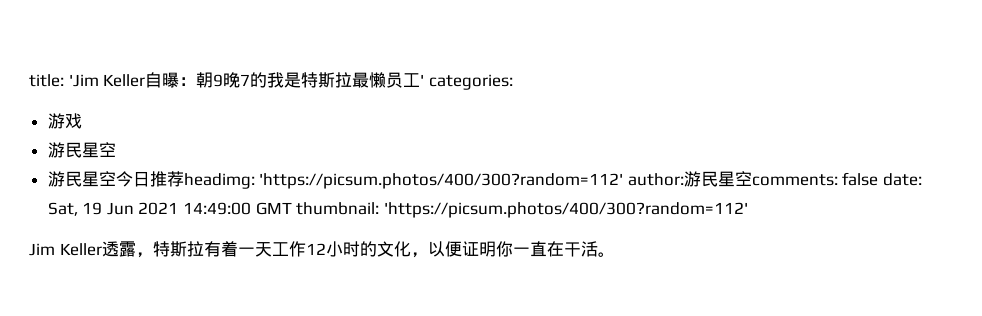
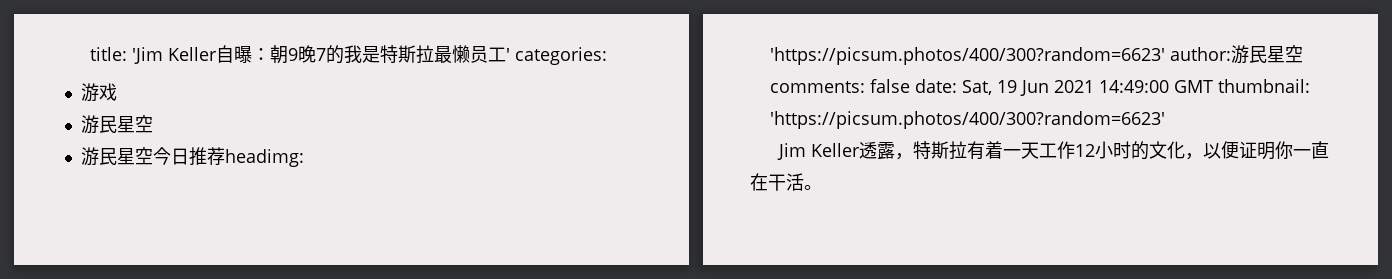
- 游民星空今日推荐headimg: 'https://picsum.photos/400/300?random=112' author:游民星空comments: false date: Sat, 19 Jun 2021 14:49:00 GMT thumbnail: 'https://picsum.photos/400/300?random=112'
+ 游民星空今日推荐headimg: 'https://picsum.photos/400/300?random=6623' author:游民星空comments: false date: Sat, 19 Jun 2021 14:49:00 GMT thumbnail: 'https://picsum.photos/400/300?random=6623'

